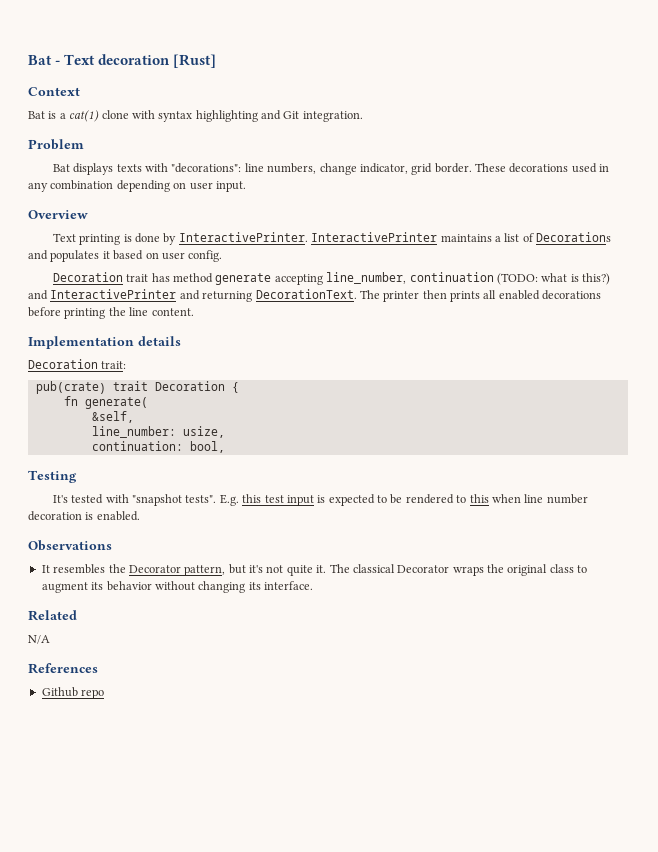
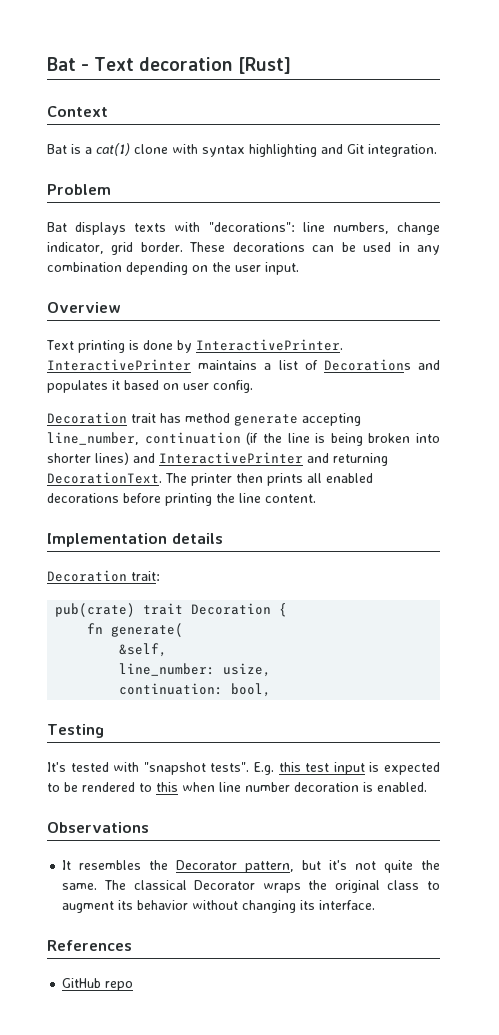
- These decorations used in any combination depending on user input.
+ These decorations can be used in any combination depending on the user input.
- Decoration trait has method generate accepting line_number, continuation (TODO: what is this?) and InteractivePrinter and returning DecorationText.
+ Decoration trait has method generate accepting line_number, continuation (if the line is being broken into shorter lines) and InteractivePrinter and returning DecorationText.
- It resembles the Decorator pattern, but it's not quite it.
+ It resembles the Decorator pattern, but it's not quite the same.
- Related
- N/A
- Github repo
+ GitHub repo

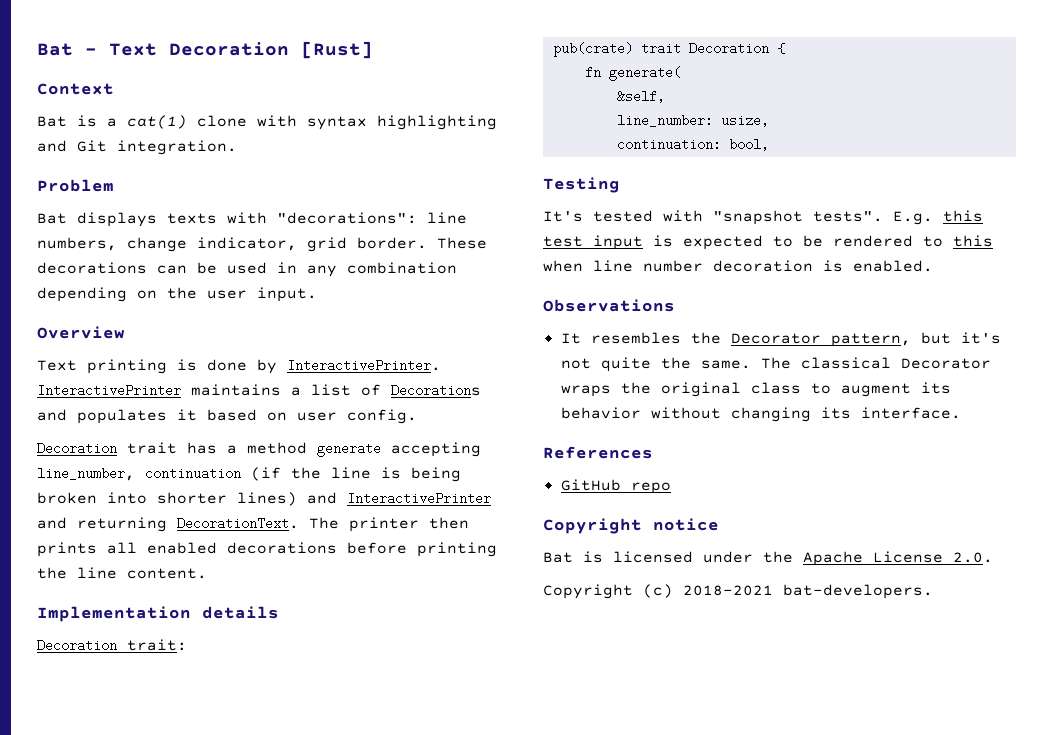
- Bat - Text decoration [Rust]
+ Bat - Text Decoration [Rust]
- Decoration trait has method generate accepting line_number, continuation (if the line is being broken into shorter lines) and InteractivePrinter and returning DecorationText.
+ Decoration trait has a method generate accepting line_number, continuation (if the line is being broken into shorter lines) and InteractivePrinter and returning DecorationText.
+ Copyright notice
+ Bat is licensed under the Apache License 2.0.
+ Copyright (c) 2018-2021 bat-developers.

